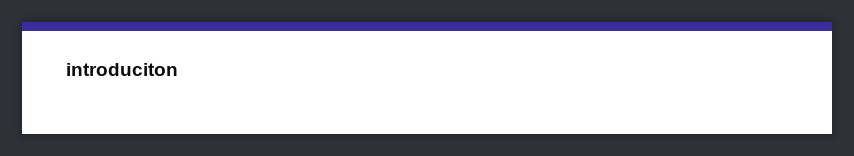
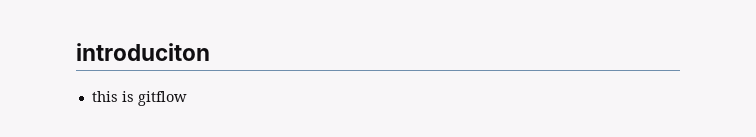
+ this is gitflow

